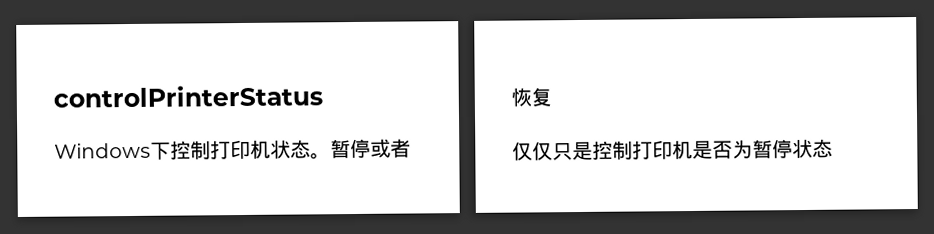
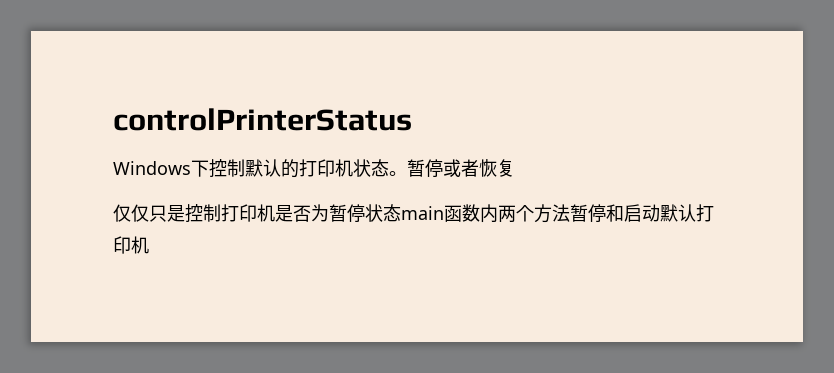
- Windows下控制打印机状态。
+ Windows下控制默认的打印机状态。
- 仅仅只是控制打印机是否为暂停状态
+ 仅仅只是控制打印机是否为暂停状态main函数内两个方法暂停和启动默认打印机

